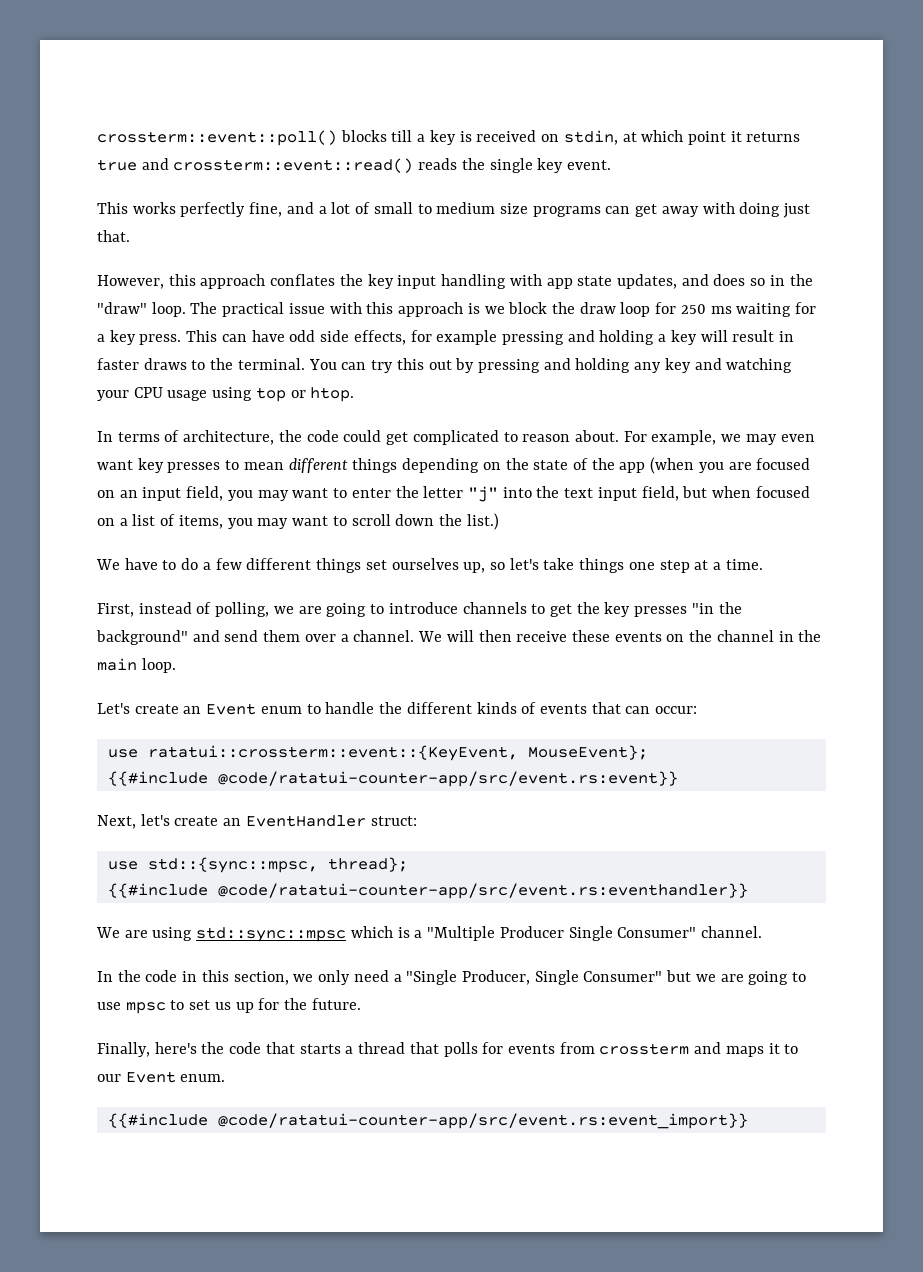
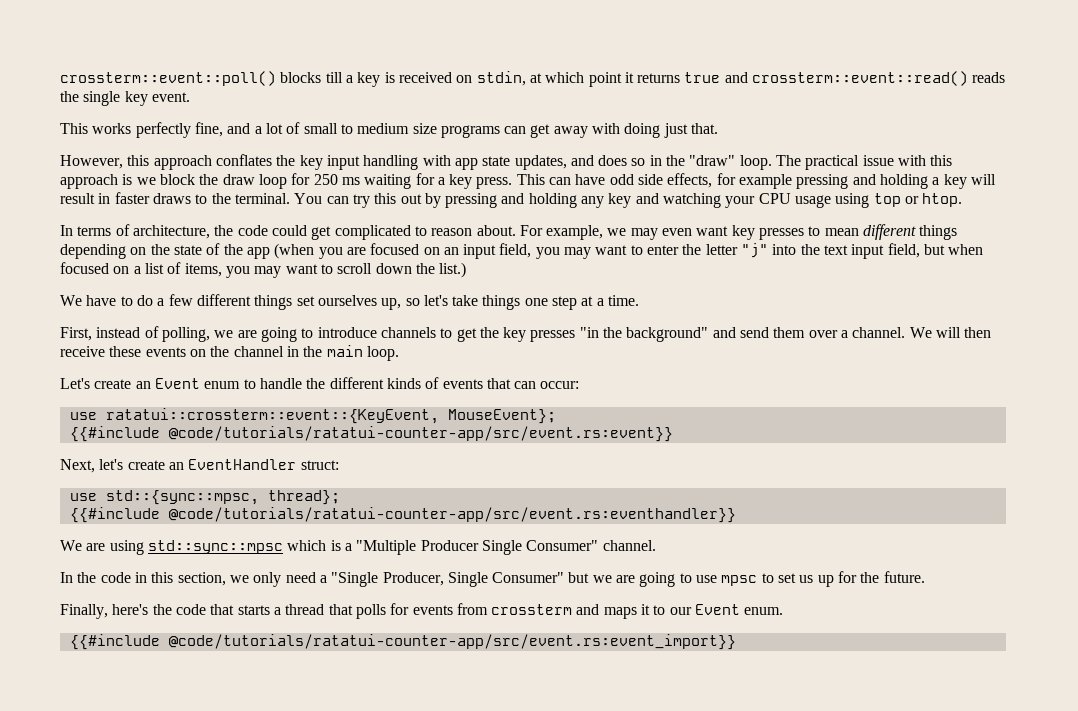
- {{#include @code/ratatui-counter-app/src/event.rs:event}}
+ {{#include @code/tutorials/ratatui-counter-app/src/event.rs:event}}
- {{#include @code/ratatui-counter-app/src/event.rs:eventhandler}}
+ {{#include @code/tutorials/ratatui-counter-app/src/event.rs:eventhandler}}
- {{#include @code/ratatui-counter-app/src/event.rs:event_import}}
+ {{#include @code/tutorials/ratatui-counter-app/src/event.rs:event_import}}

